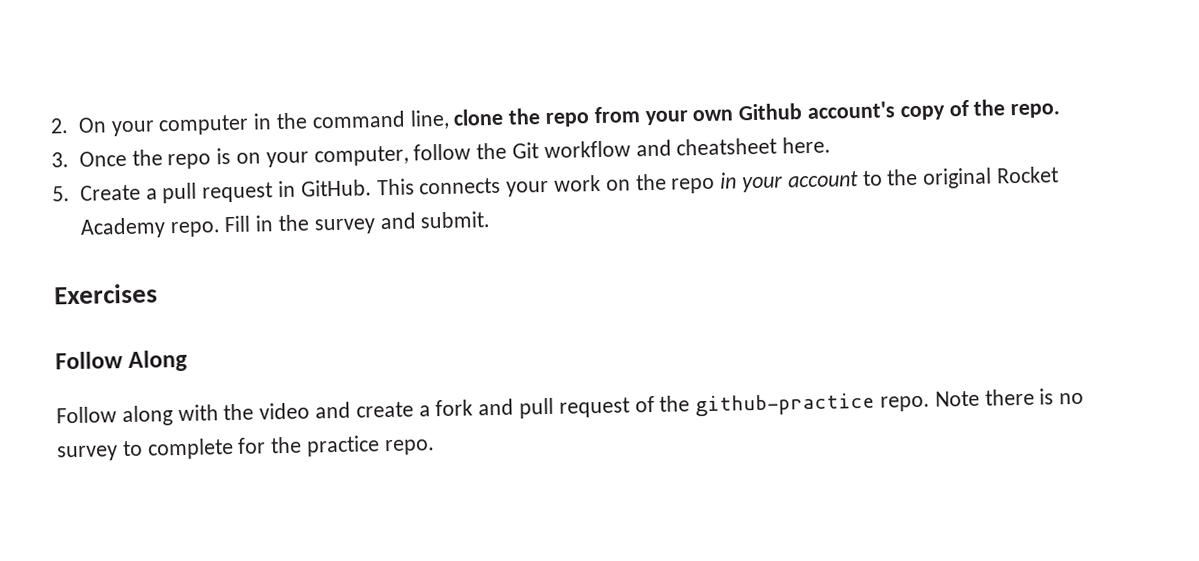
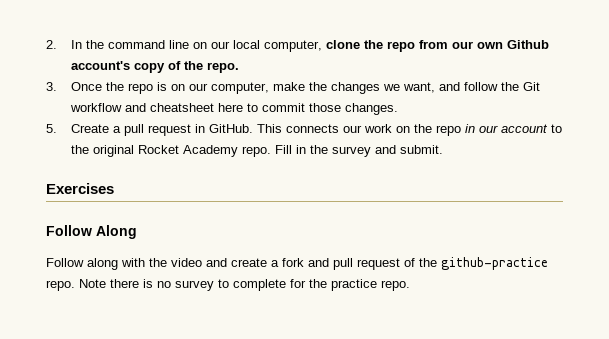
- 2. On your computer in the command line, clone the repo from your own Github account's copy of the repo.
+ 2. In the command line on our local computer, clone the repo from our own Github account's copy of the repo.
- 3. Once the repo is on your computer, follow the Git workflow and cheatsheet here.
+ 3. Once the repo is on our computer, make the changes we want, and follow the Git workflow and cheatsheet here to commit those changes.
- This connects your work on the repo in your account to the original Rocket Academy repo.
+ This connects our work on the repo in our account to the original Rocket Academy repo.

